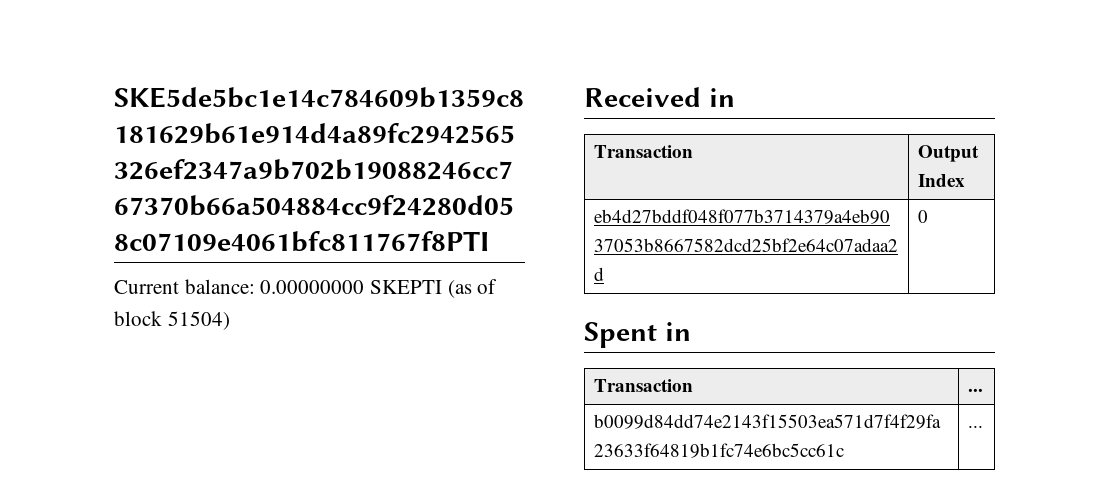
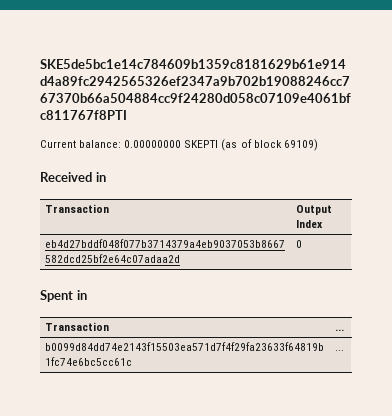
- Current balance: 0.00000000 SKEPTI (as of block 51504)
+ Current balance: 0.00000000 SKEPTI (as of block 69109)

